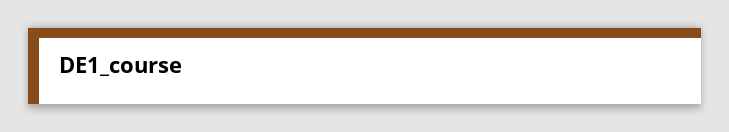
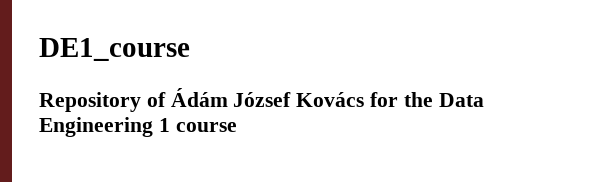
+ Repository of Ádám József Kovács for the Data Engineering 1 course

